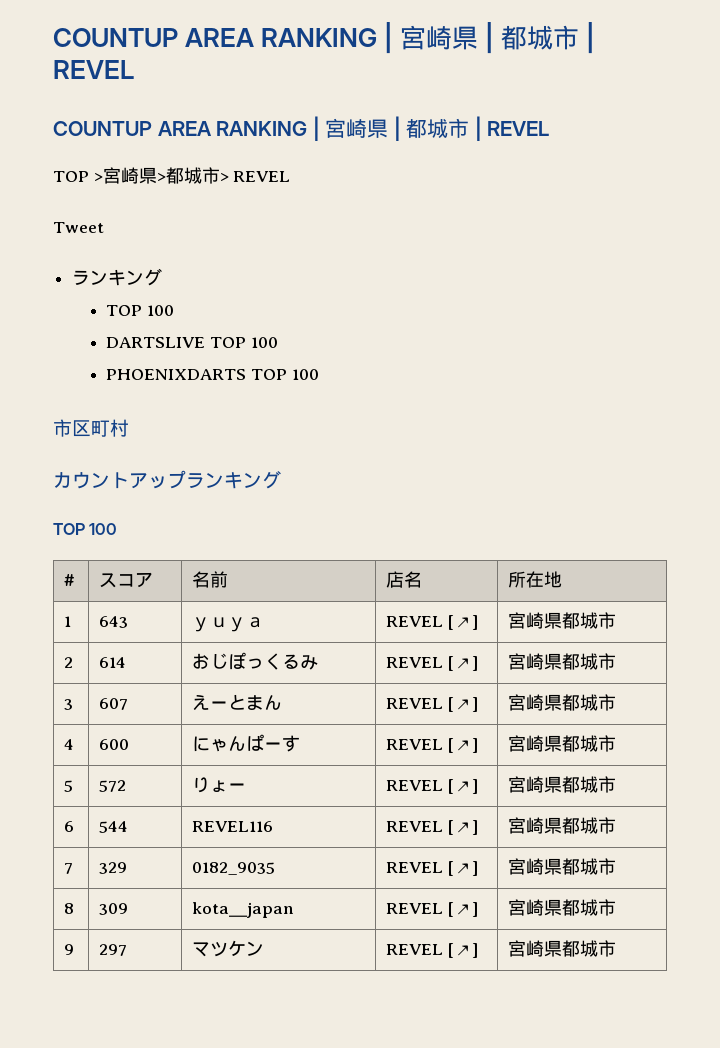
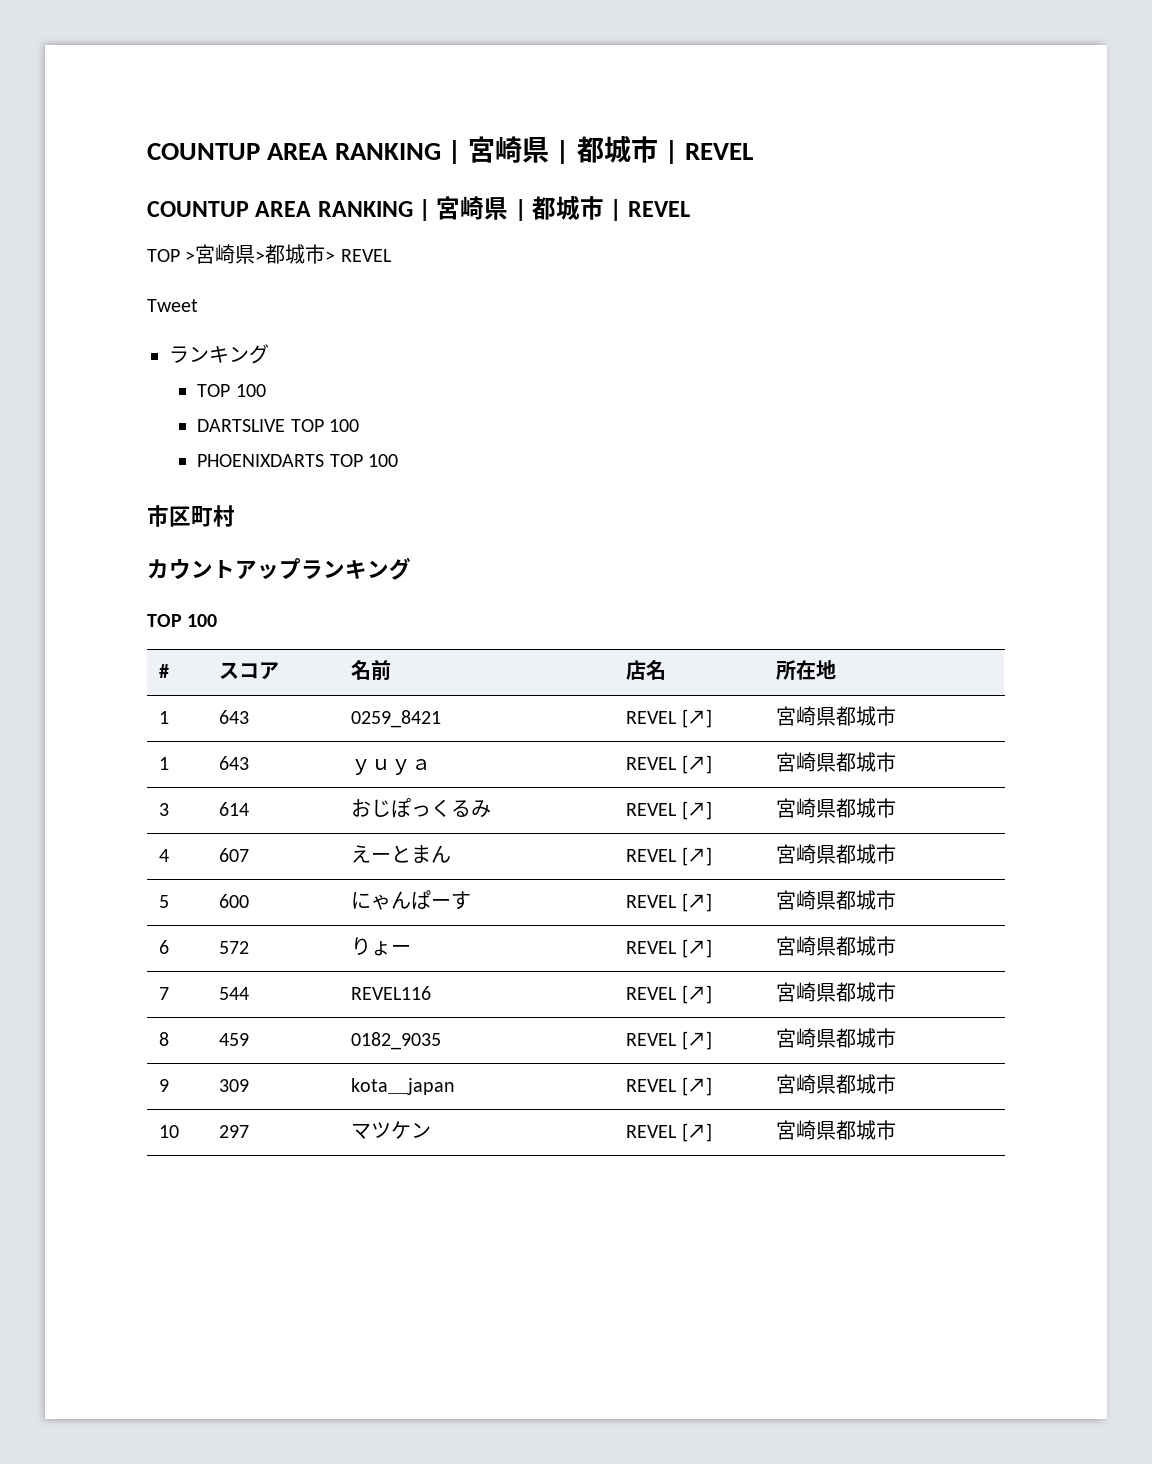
+ 1 | 643 | 0259_8421 | REVEL [↗] | 宮崎県都城市
- 2 | 614 | おじぽっくるみ | REVEL [↗] | 宮崎県都城市
+ 3 | 614 | おじぽっくるみ | REVEL [↗] | 宮崎県都城市
- 3 | 607 | えーとまん | REVEL [↗] | 宮崎県都城市
+ 4 | 607 | えーとまん | REVEL [↗] | 宮崎県都城市
- 4 | 600 | にゃんぱーす | REVEL [↗] | 宮崎県都城市
+ 5 | 600 | にゃんぱーす | REVEL [↗] | 宮崎県都城市
- 5 | 572 | りょー | REVEL [↗] | 宮崎県都城市
+ 6 | 572 | りょー | REVEL [↗] | 宮崎県都城市
- 6 | 544 | REVEL116 | REVEL [↗] | 宮崎県都城市
+ 7 | 544 | REVEL116 | REVEL [↗] | 宮崎県都城市
- 7 | 329 | 0182_9035 | REVEL [↗] | 宮崎県都城市
+ 8 | 459 | 0182_9035 | REVEL [↗] | 宮崎県都城市
- 8 | 309 | kota＿japan | REVEL [↗] | 宮崎県都城市
+ 9 | 309 | kota＿japan | REVEL [↗] | 宮崎県都城市
- 9 | 297 | マツケン | REVEL [↗] | 宮崎県都城市
+ 10 | 297 | マツケン | REVEL [↗] | 宮崎県都城市

